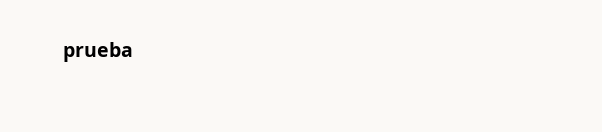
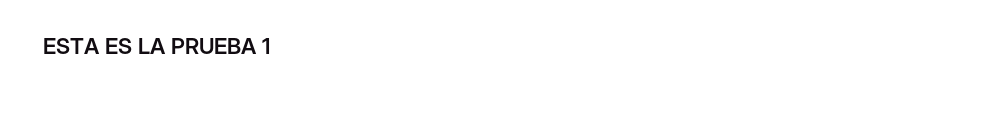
- prueba
+ ESTA ES LA PRUEBA 1

